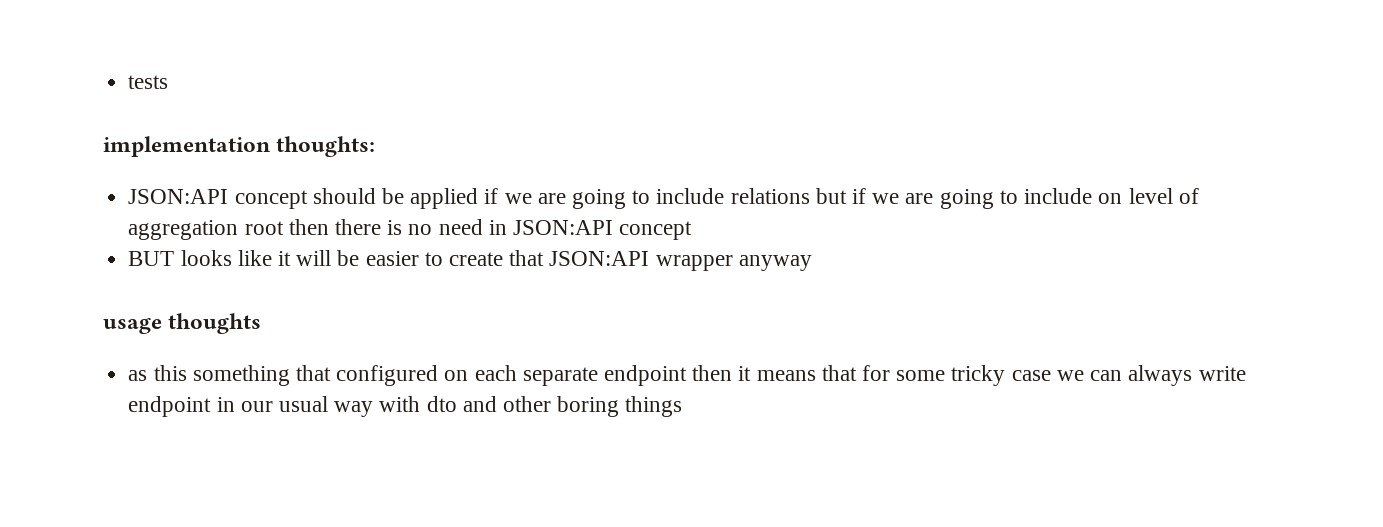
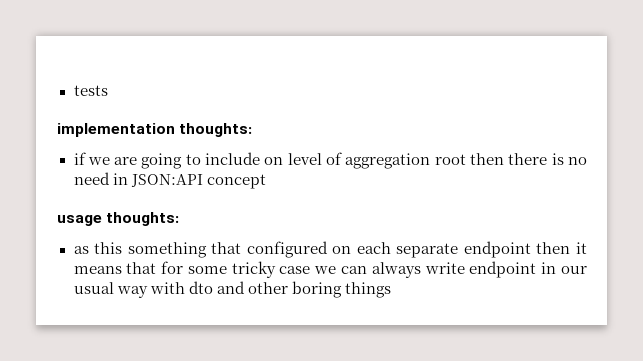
- JSON:API concept should be applied if we are going to include relations but if we are going to include on level of aggregation root then there is no need in JSON:API concept
+ if we are going to include on level of aggregation root then there is no need in JSON:API concept
- BUT looks like it will be easier to create that JSON:API wrapper anyway
- usage thoughts
+ usage thoughts:

